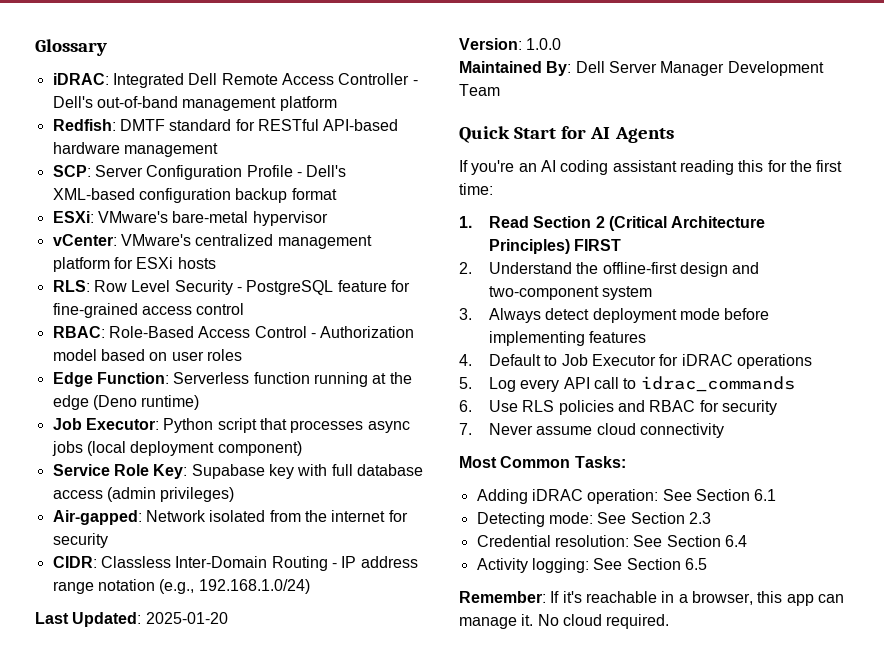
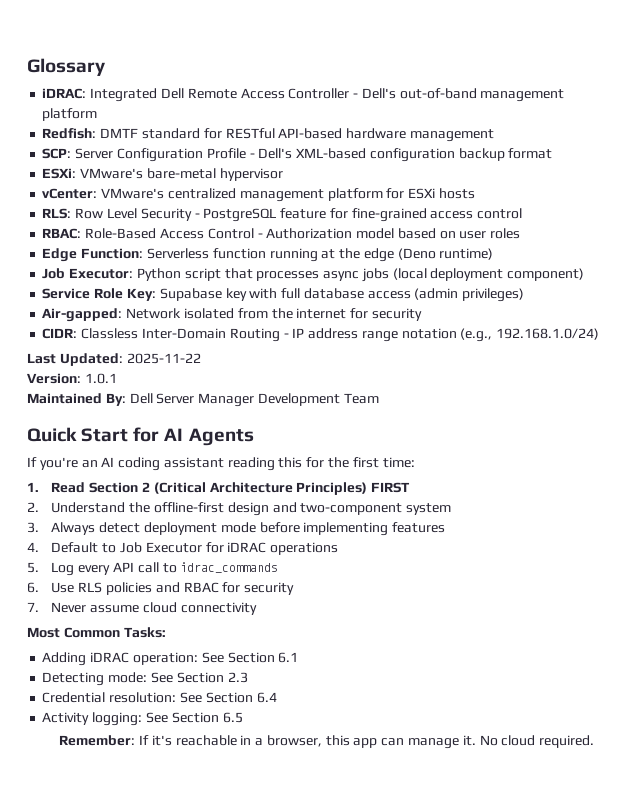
- Last Updated: 2025-01-20
+ Last Updated: 2025-11-22
- Version: 1.0.0
+ Version: 1.0.1

